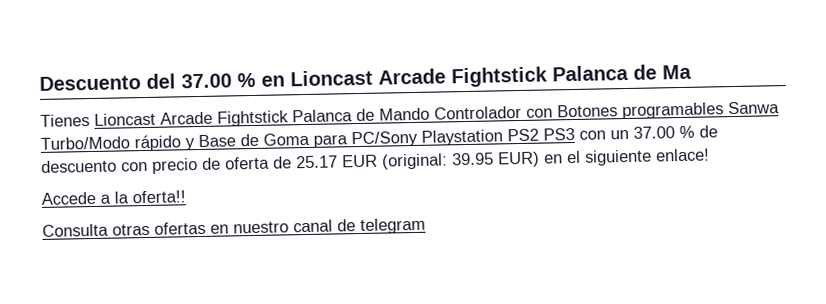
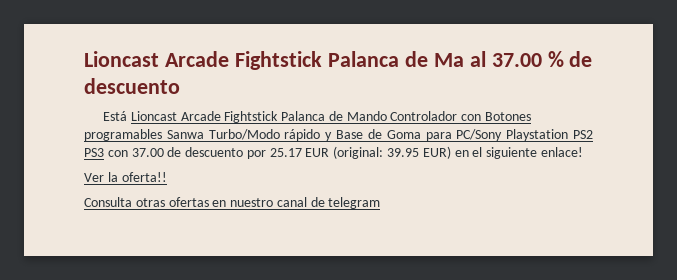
- Descuento del 37.00 % en Lioncast Arcade Fightstick Palanca de Ma
- Tienes Lioncast Arcade Fightstick Palanca de Mando Controlador con Botones programables Sanwa Turbo/Modo rápido y Base de Goma para PC/Sony Playstation PS2 PS3 con un 37.00 % de descuento con precio de oferta de 25.17 EUR (original: 39.95 EUR) en el siguiente enlace!
+ Lioncast Arcade Fightstick Palanca de Ma al 37.00 % de descuento
+ Está Lioncast Arcade Fightstick Palanca de Mando Controlador con Botones programables Sanwa Turbo/Modo rápido y Base de Goma para PC/Sony Playstation PS2 PS3 con 37.00 de descuento por 25.17 EUR (original: 39.95 EUR) en el siguiente enlace!
- Accede a la oferta!!
+ Ver la oferta!!

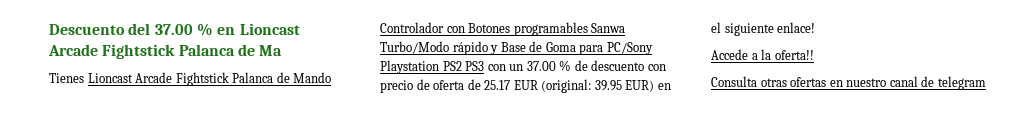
- Lioncast Arcade Fightstick Palanca de Ma al 37.00 % de descuento
- Está Lioncast Arcade Fightstick Palanca de Mando Controlador con Botones programables Sanwa Turbo/Modo rápido y Base de Goma para PC/Sony Playstation PS2 PS3 con 37.00 de descuento por 25.17 EUR (original: 39.95 EUR) en el siguiente enlace!
+ Descuento del 37.00 % en Lioncast Arcade Fightstick Palanca de Ma
+ Tienes Lioncast Arcade Fightstick Palanca de Mando Controlador con Botones programables Sanwa Turbo/Modo rápido y Base de Goma para PC/Sony Playstation PS2 PS3 con un 37.00 % de descuento con precio de oferta de 25.17 EUR (original: 39.95 EUR) en el siguiente enlace!
- Ver la oferta!!
+ Accede a la oferta!!

